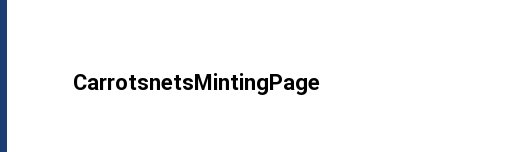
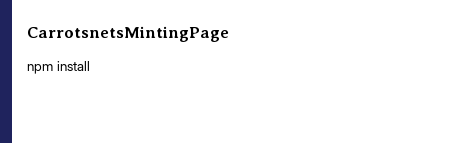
+ npm install

